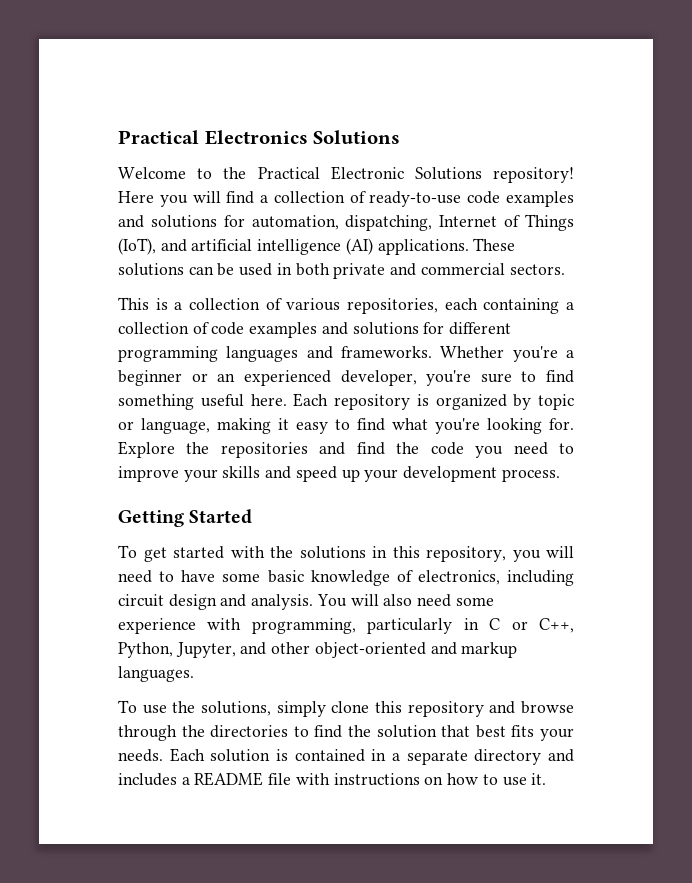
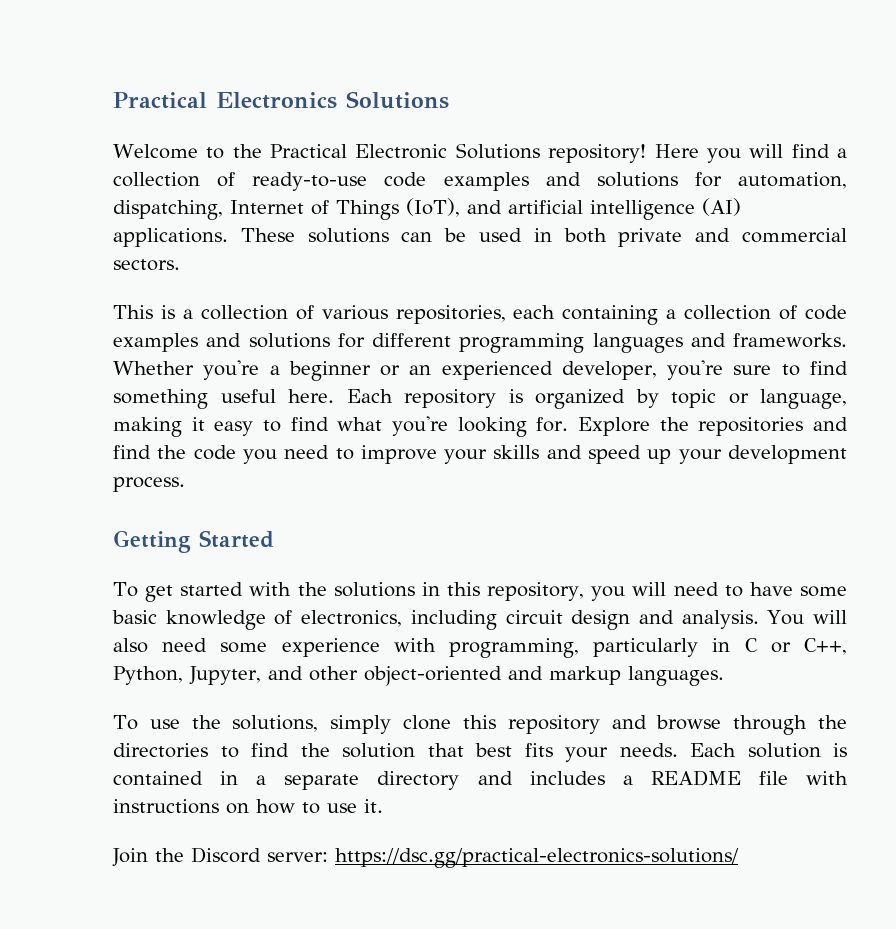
+ Join the Discord server: https://dsc.gg/practical-electronics-solutions/

